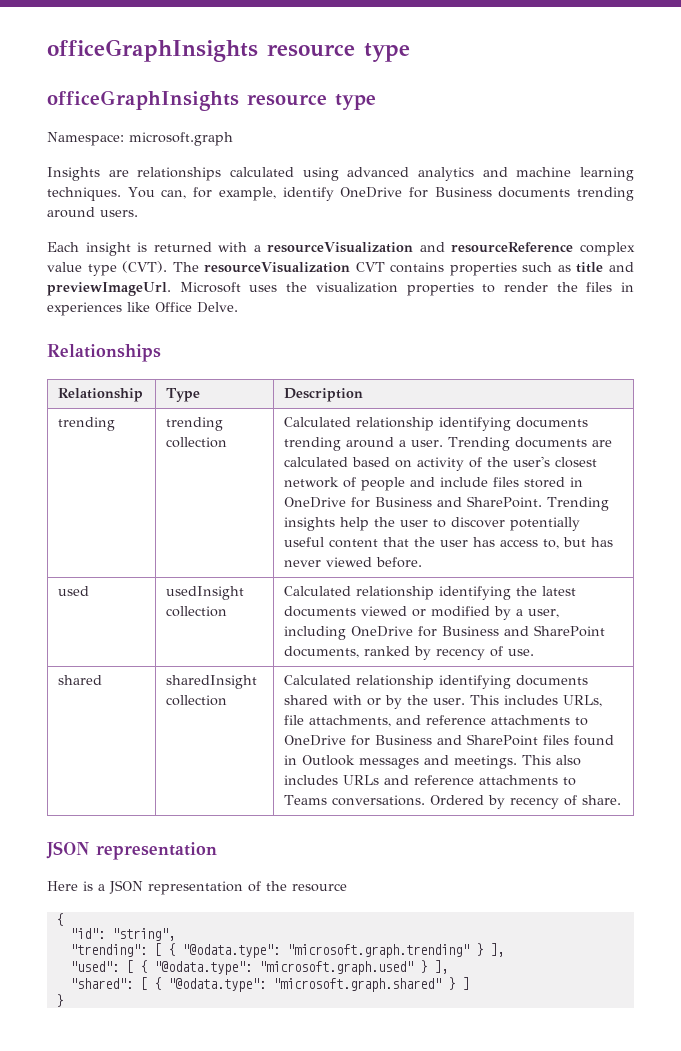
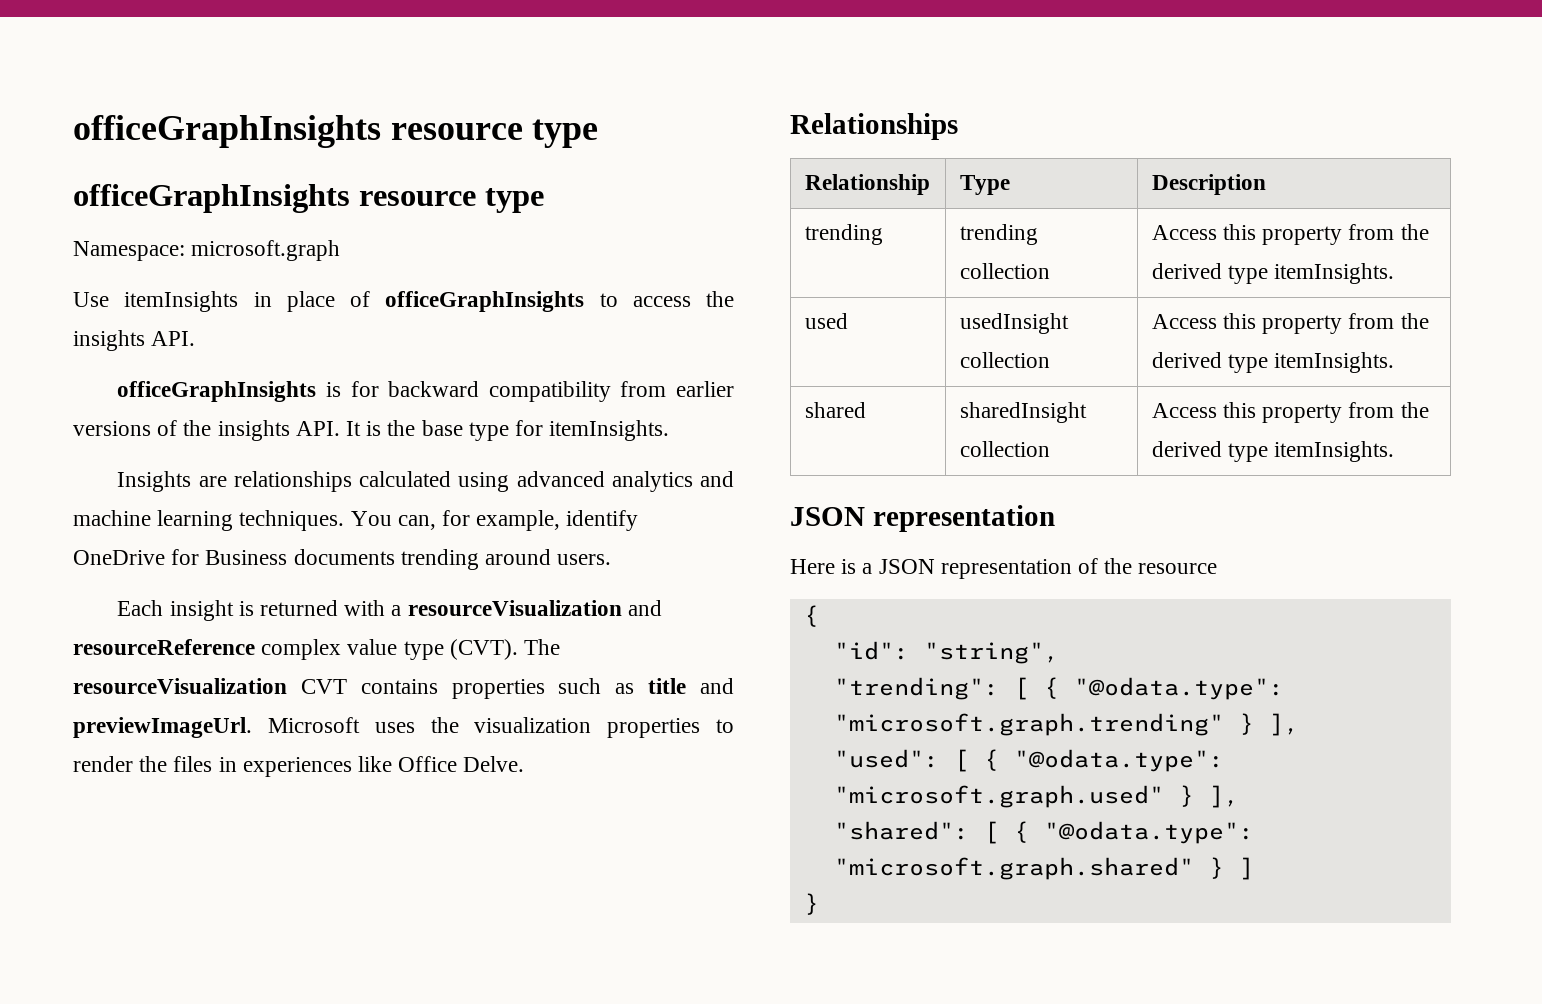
+ Use itemInsights in place of officeGraphInsights to access the insights API.
+ officeGraphInsights is for backward compatibility from earlier versions of the insights API. It is the base type for itemInsights.
- trending collection | Calculated relationship identifying documents trending around a user. Trending documents are calculated based on activity of the user's closest network of people and include files stored in OneDrive for Business and SharePoint. Trending insights help the user to discover potentially useful content that the user has access to, but has never viewed before.
- used | usedInsight collection | Calculated relationship identifying the latest documents viewed or modified by a user, including OneDrive for Business and SharePoint documents, ranked by recency of use.
- shared | sharedInsight collection | Calculated relationship identifying documents shared with or by the user. This includes URLs, file attachments, and reference attachments to OneDrive for Business and SharePoint files found in Outlook messages and meetings. This also includes URLs and reference attachments to Teams conversations. Ordered by recency of share.
+ trending collection | Access this property from the derived type itemInsights.
+ used | usedInsight collection | Access this property from the derived type itemInsights.
+ shared | sharedInsight collection | Access this property from the derived type itemInsights.

